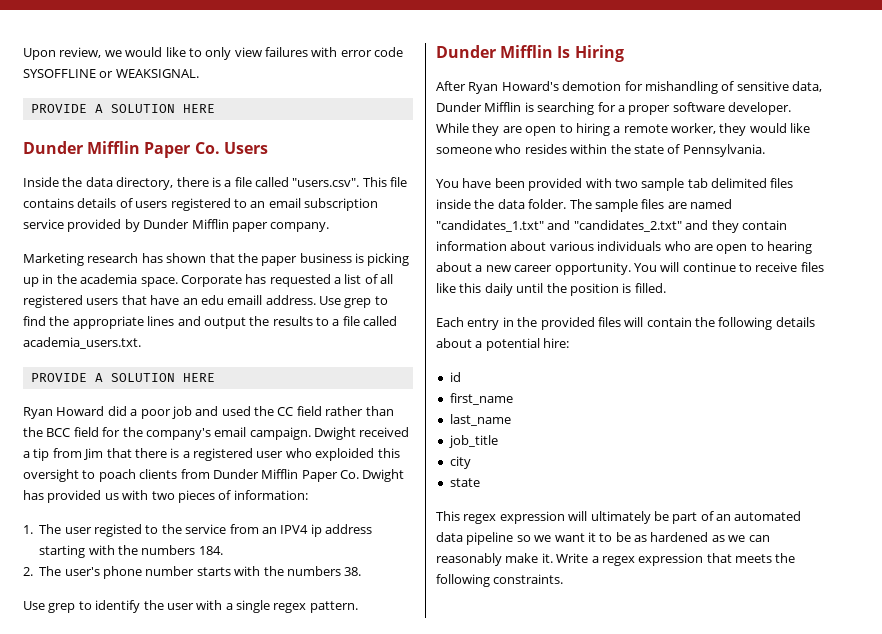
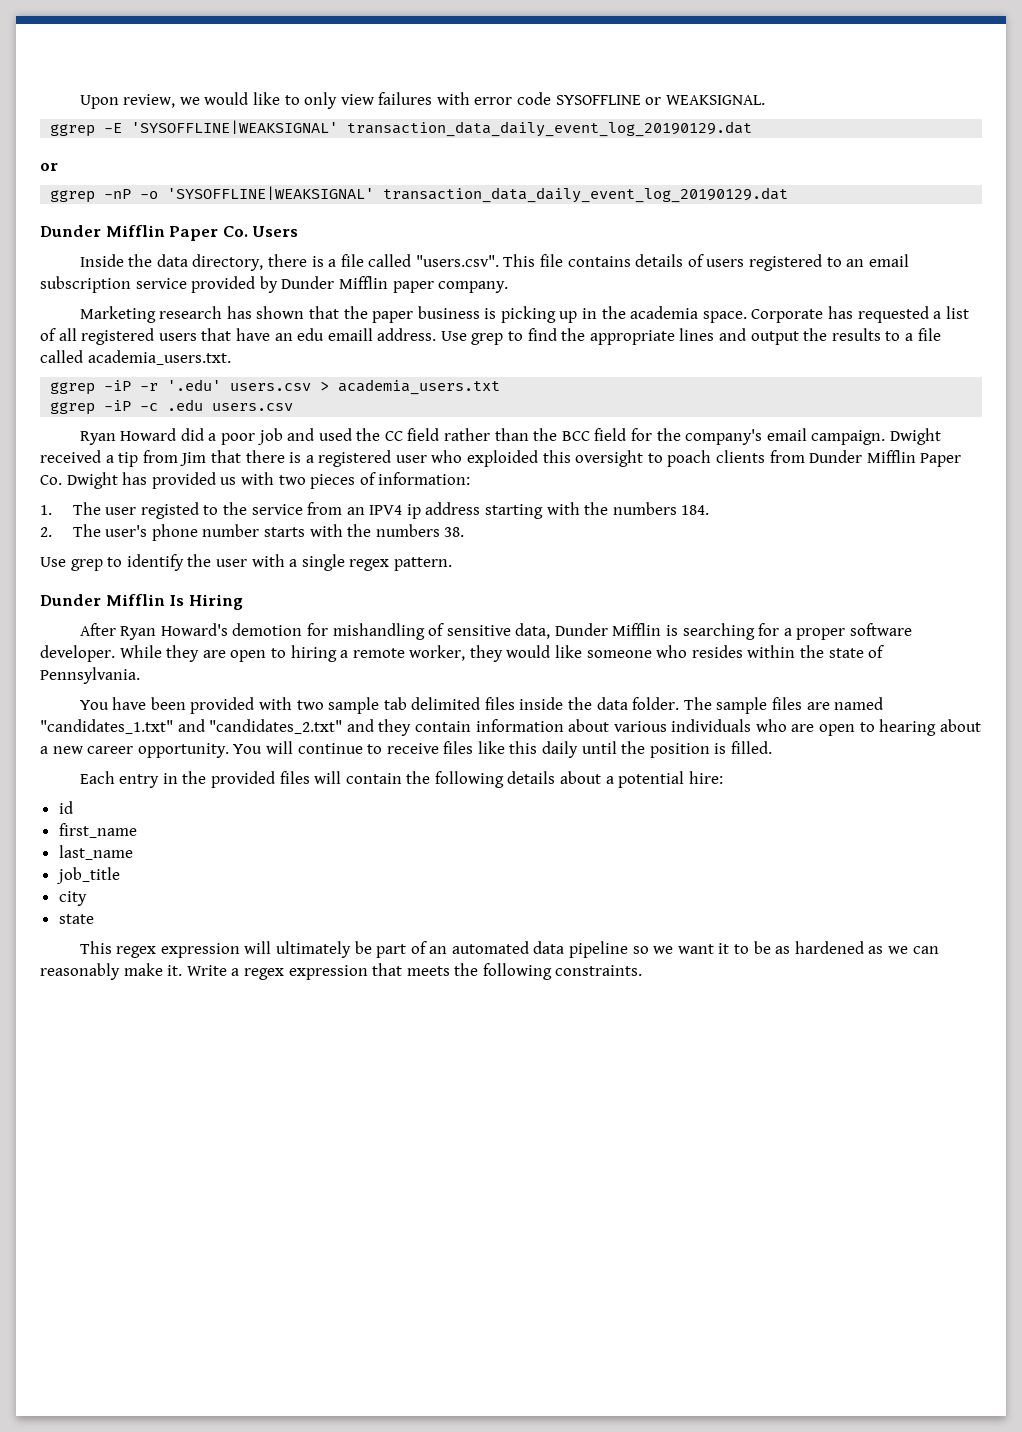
  Upon review, we would like to only view failures with error code SYSOFFLINE or WEAKSIGNAL.
- PROVIDE A SOLUTION HERE
+ ggrep -E 'SYSOFFLINE|WEAKSIGNAL' transaction_data_daily_event_log_20190129.dat
+ or
+ ggrep -nP -o 'SYSOFFLINE|WEAKSIGNAL' transaction_data_daily_event_log_20190129.dat
  Use grep to find the appropriate lines and output the results to a file called academia_users.txt.
- PROVIDE A SOLUTION HERE
+ ggrep -iP -r '.edu' users.csv > academia_users.txt
+ ggrep -iP -c .edu users.csv

